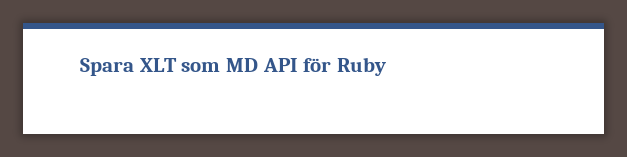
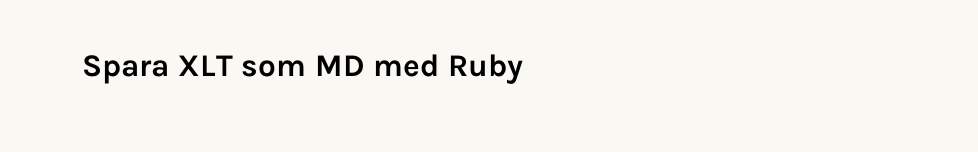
- Spara XLT som MD API för Ruby
+ Spara XLT som MD med Ruby

